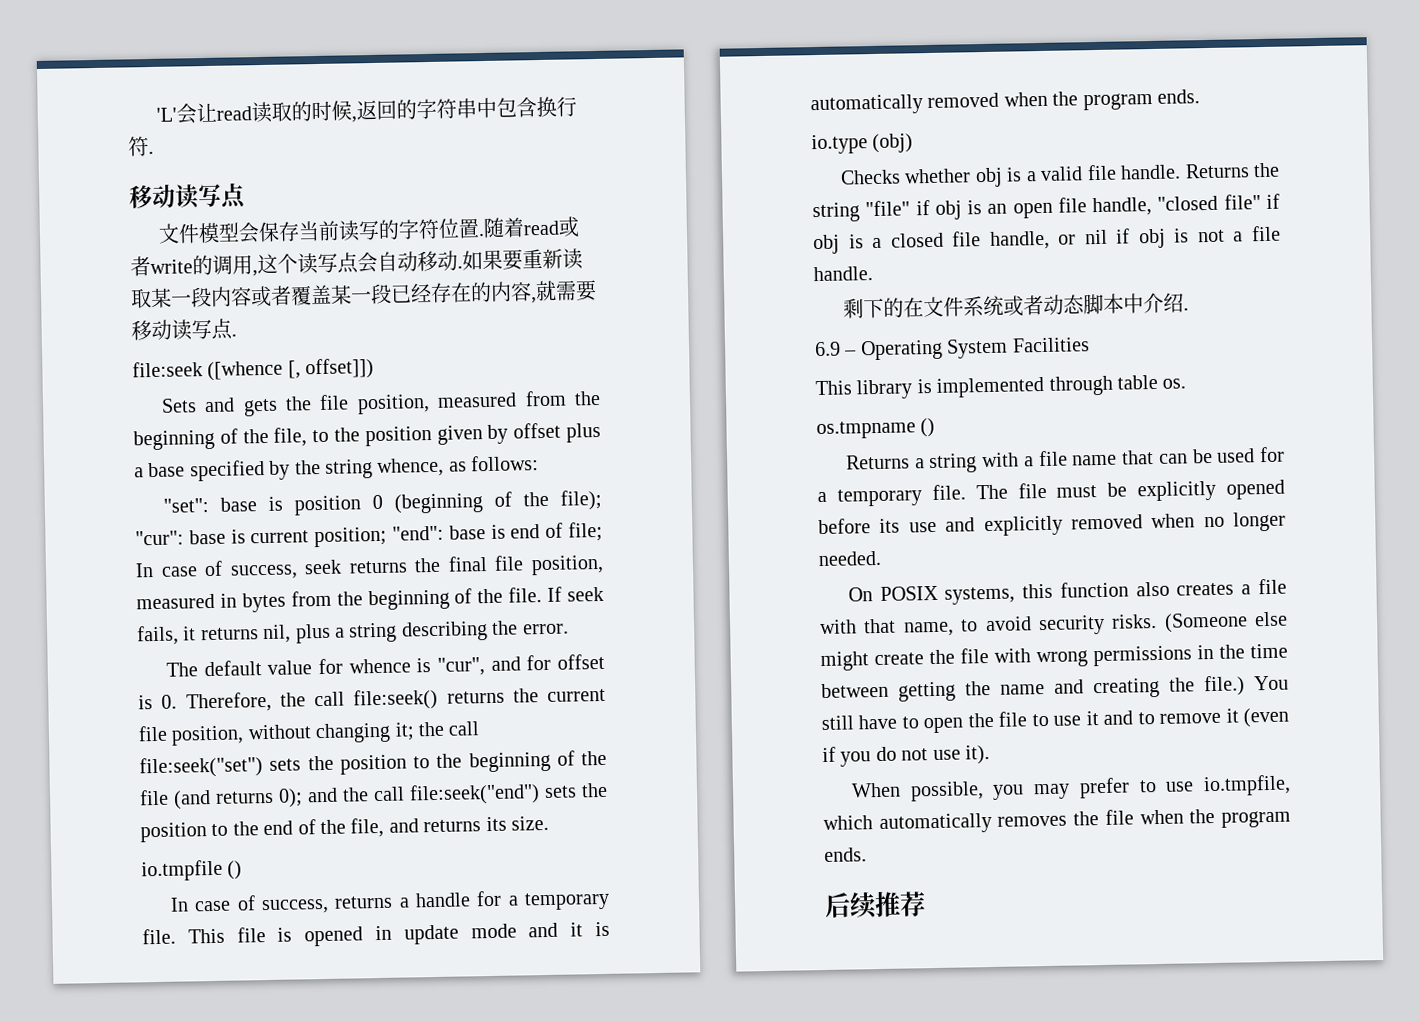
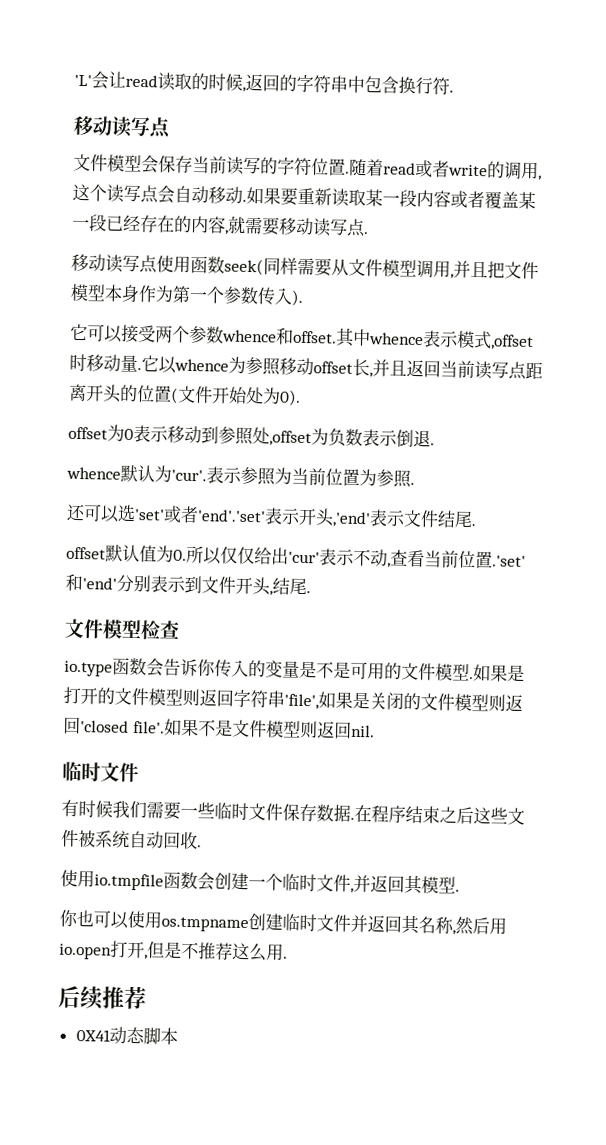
- file:seek ([whence [, offset]])
- Sets and gets the file position, measured from the beginning of the file, to the position given by offset plus a base specified by the string whence, as follows:
- "set": base is position 0 (beginning of the file); "cur": base is current position; "end": base is end of file; In case of success, seek returns the final file position, measured in bytes from the beginning of the file. If seek fails, it returns nil, plus a string describing the error.
- The default value for whence is "cur", and for offset is 0. Therefore, the call file:seek() returns the current file position, without changing it; the call file:seek("set") sets the position to the beginning of the file (and returns 0); and the call file:seek("end") sets the position to the end of the file, and returns its size.
- io.tmpfile ()
- In case of success, returns a handle for a temporary file. This file is opened in update mode and it is automatically removed when the program ends.
- io.type (obj)
- Checks whether obj is a valid file handle. Returns the string "file" if obj is an open file handle, "closed file" if obj is a closed file handle, or nil if obj is not a file handle.
- 剩下的在文件系统或者动态脚本中介绍.
- 6.9 – Operating System Facilities
- This library is implemented through table os.
- os.tmpname ()
- Returns a string with a file name that can be used for a temporary file. The file must be explicitly opened before its use and explicitly removed when no longer needed.
- On POSIX systems, this function also creates a file with that name, to avoid security risks. (Someone else might create the file with wrong permissions in the time between getting the name and creating the file.) You still have to open the file to use it and to remove it (even if you do not use it).
- When possible, you may prefer to use io.tmpfile, which automatically removes the file when the program ends.
+ 移动读写点使用函数seek(同样需要从文件模型调用,并且把文件模型本身作为第一个参数传入).
+ 它可以接受两个参数whence和offset.其中whence表示模式,offset时移动量.它以whence为参照移动offset长,并且返回当前读写点距离开头的位置(文件开始处为0).
+ offset为0表示移动到参照处,offset为负数表示倒退.
+ whence默认为'cur'.表示参照为当前位置为参照.
+ 还可以选'set'或者'end'.'set'表示开头,'end'表示文件结尾.
+ offset默认值为0.所以仅仅给出'cur'表示不动,查看当前位置.'set'和'end'分别表示到文件开头,结尾.
+ 文件模型检查
+ io.type函数会告诉你传入的变量是不是可用的文件模型.如果是打开的文件模型则返回字符串'file',如果是关闭的文件模型则返回'closed file'.如果不是文件模型则返回nil.
+ 临时文件
+ 有时候我们需要一些临时文件保存数据.在程序结束之后这些文件被系统自动回收.
+ 使用io.tmpfile函数会创建一个临时文件,并返回其模型.
+ 你也可以使用os.tmpname创建临时文件并返回其名称,然后用io.open打开,但是不推荐这么用.
+ 0X41动态脚本

